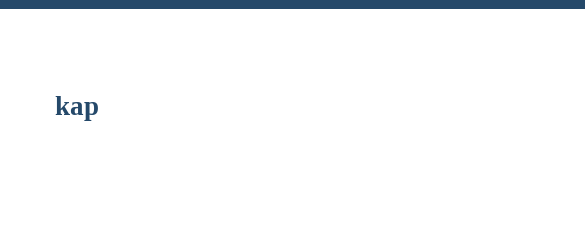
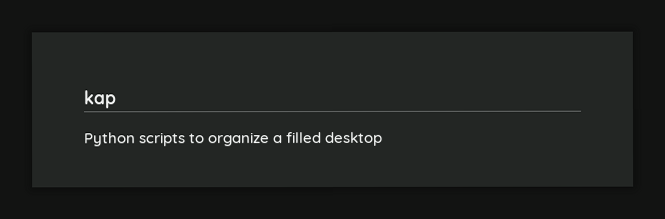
+ Python scripts to organize a filled desktop

